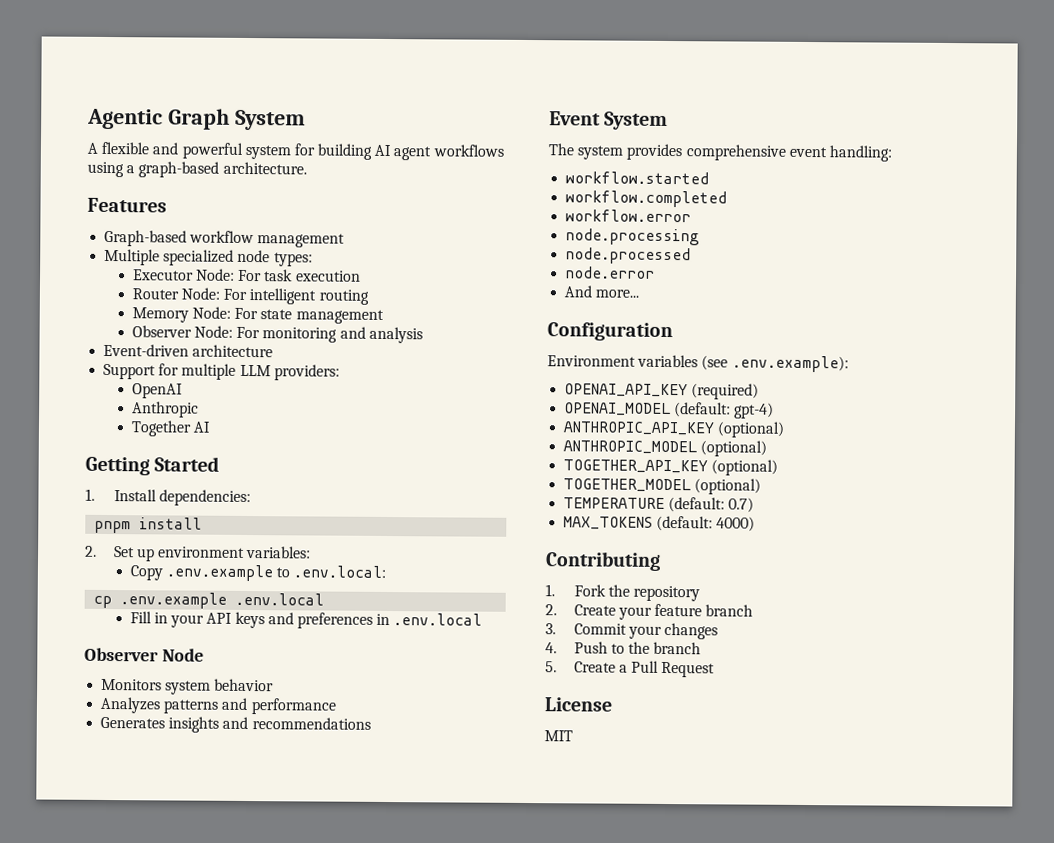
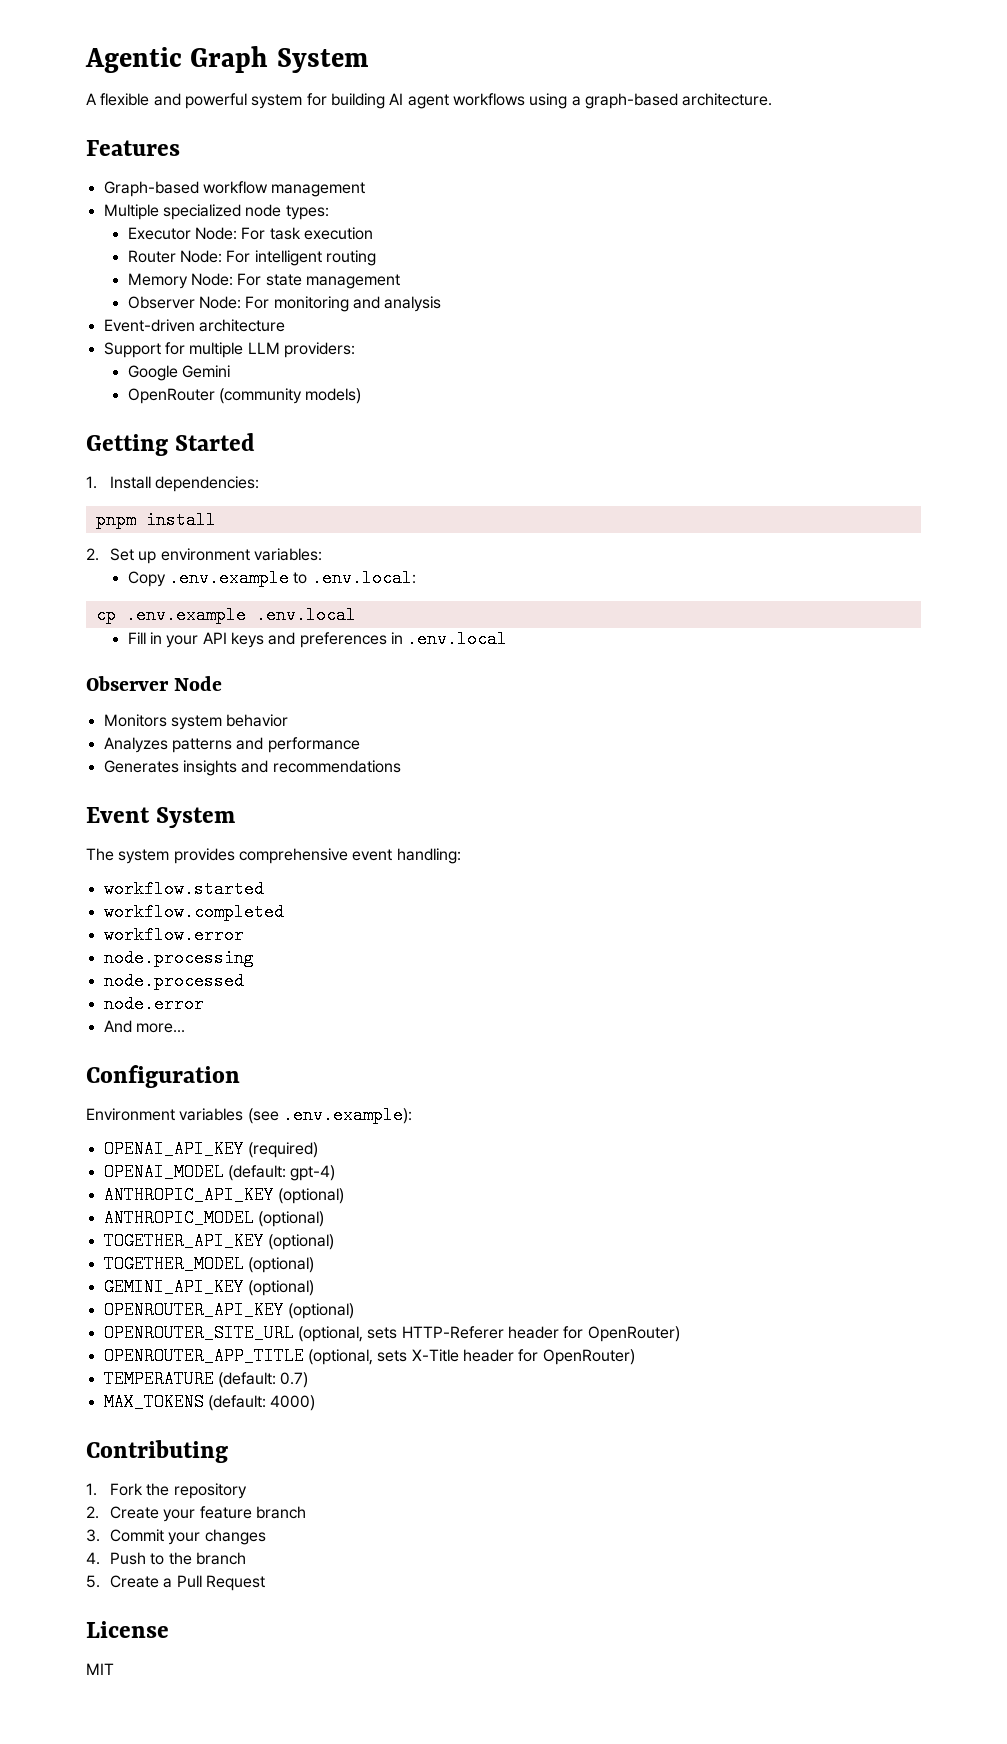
- OpenAI
- Anthropic
- Together AI
+ Google Gemini
+ OpenRouter (community models)
+ GEMINI_API_KEY (optional)
+ OPENROUTER_API_KEY (optional)
+ OPENROUTER_SITE_URL (optional, sets HTTP-Referer header for OpenRouter)
+ OPENROUTER_APP_TITLE (optional, sets X-Title header for OpenRouter)

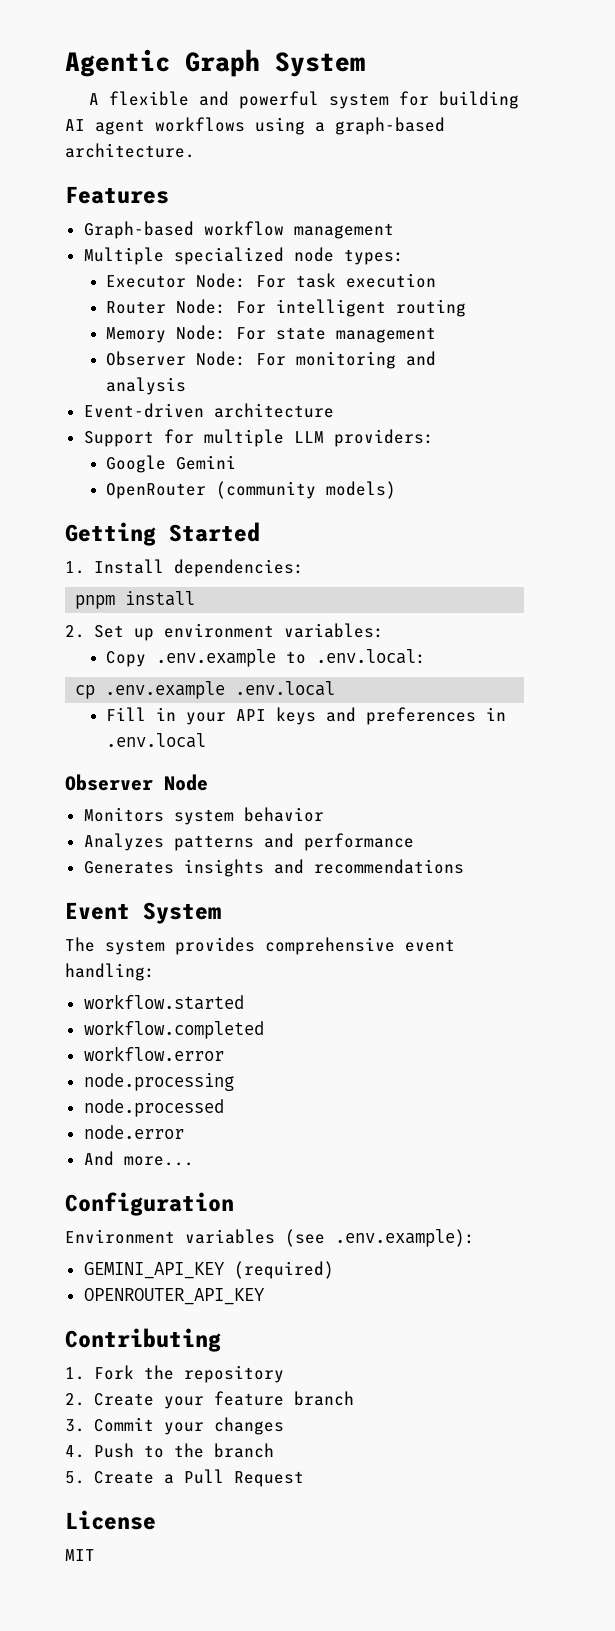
- OPENAI_API_KEY (required)
+ GEMINI_API_KEY (required)
- OPENAI_MODEL (default: gpt-4)
- ANTHROPIC_API_KEY (optional)
- ANTHROPIC_MODEL (optional)
- TOGETHER_API_KEY (optional)
- TOGETHER_MODEL (optional)
- GEMINI_API_KEY (optional)
- OPENROUTER_API_KEY (optional)
- OPENROUTER_SITE_URL (optional, sets HTTP-Referer header for OpenRouter)
- OPENROUTER_APP_TITLE (optional, sets X-Title header for OpenRouter)
- TEMPERATURE (default: 0.7)
- MAX_TOKENS (default: 4000)
+ OPENROUTER_API_KEY

